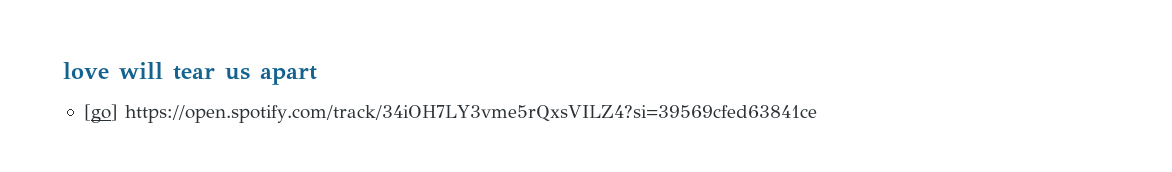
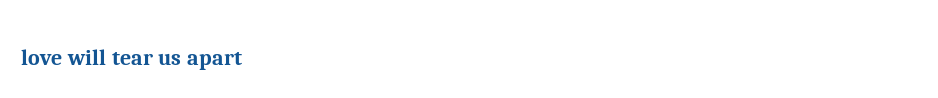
- [go] https://open.spotify.com/track/34iOH7LY3vme5rQxsVILZ4?si=39569cfed63841ce

